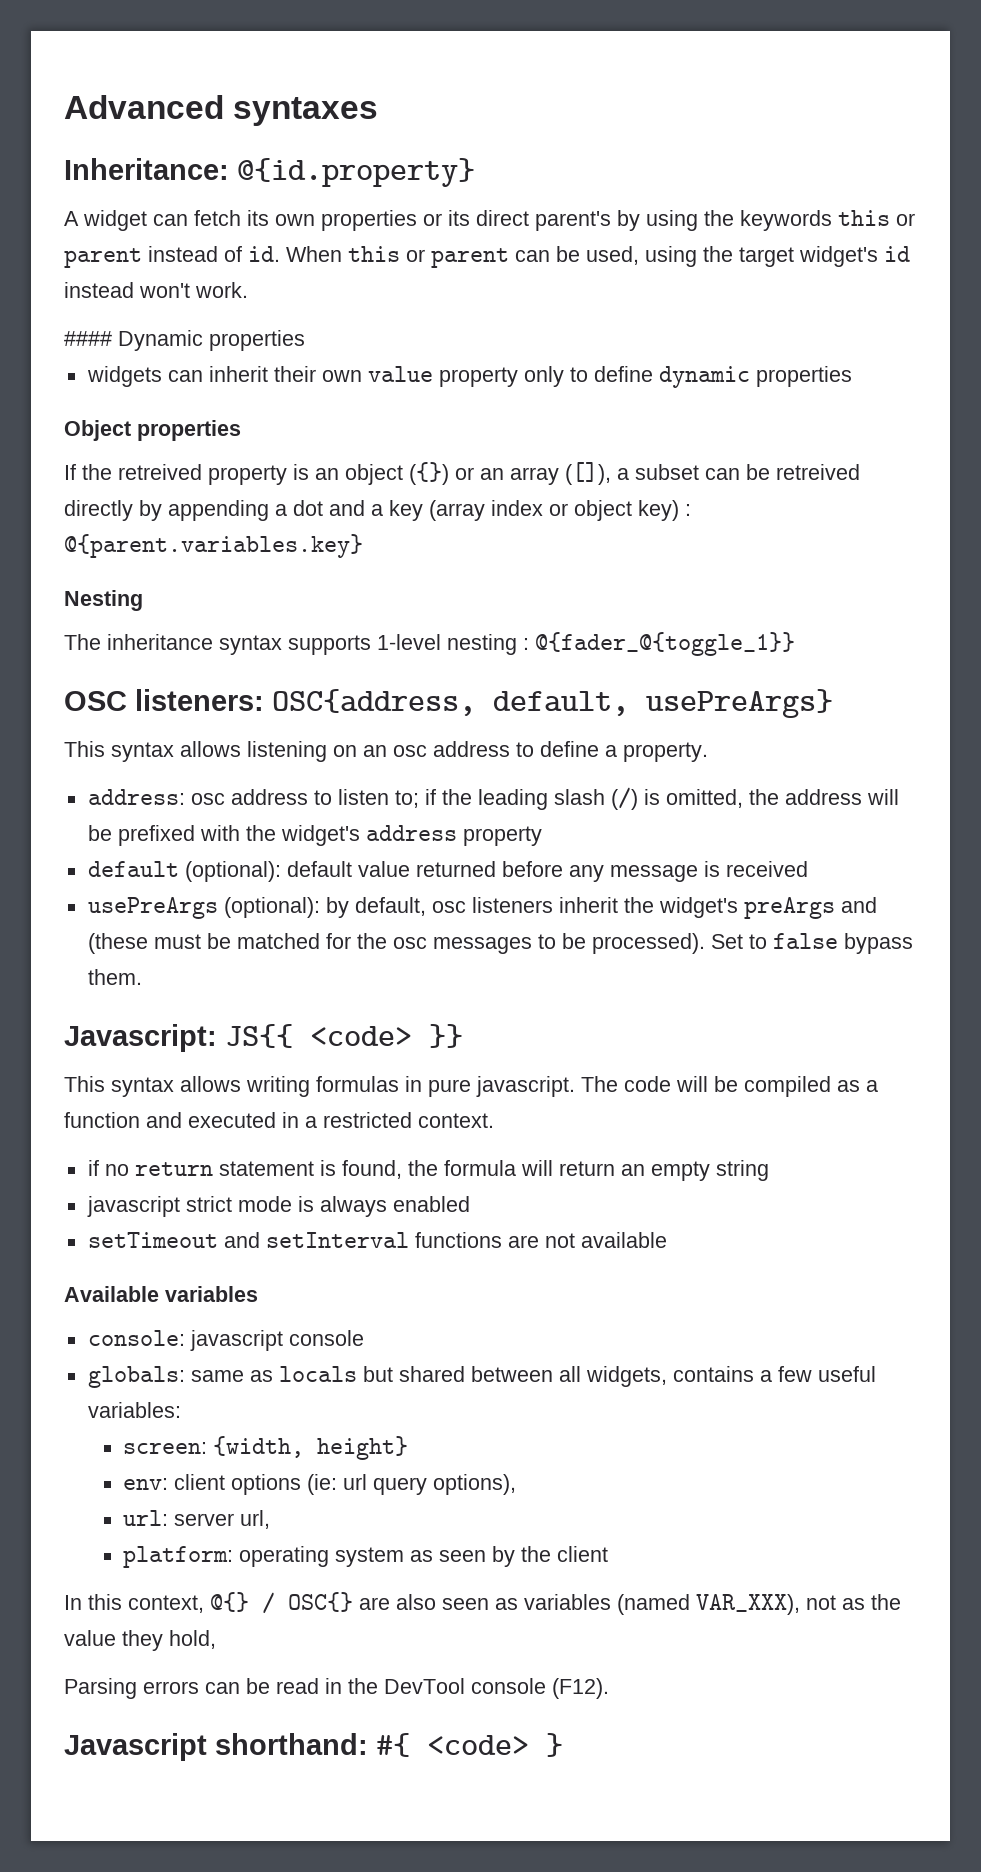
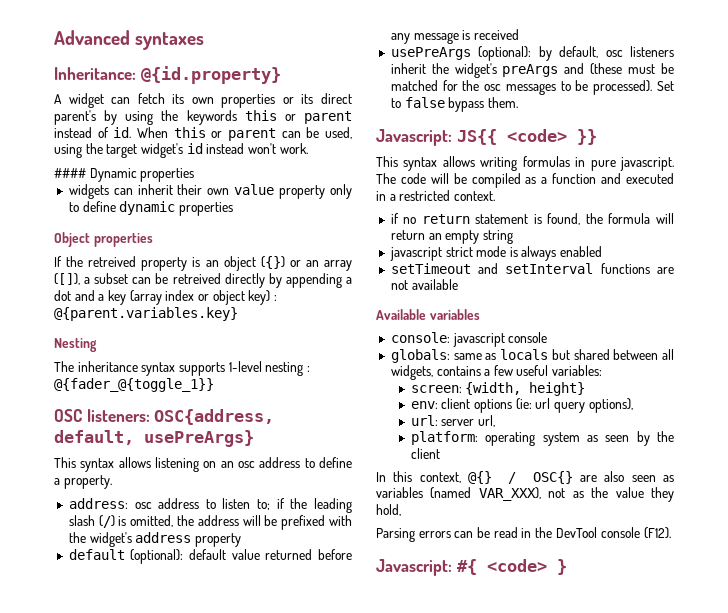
- Javascript shorthand: #{ <code> }
+ Javascript: #{ <code> }

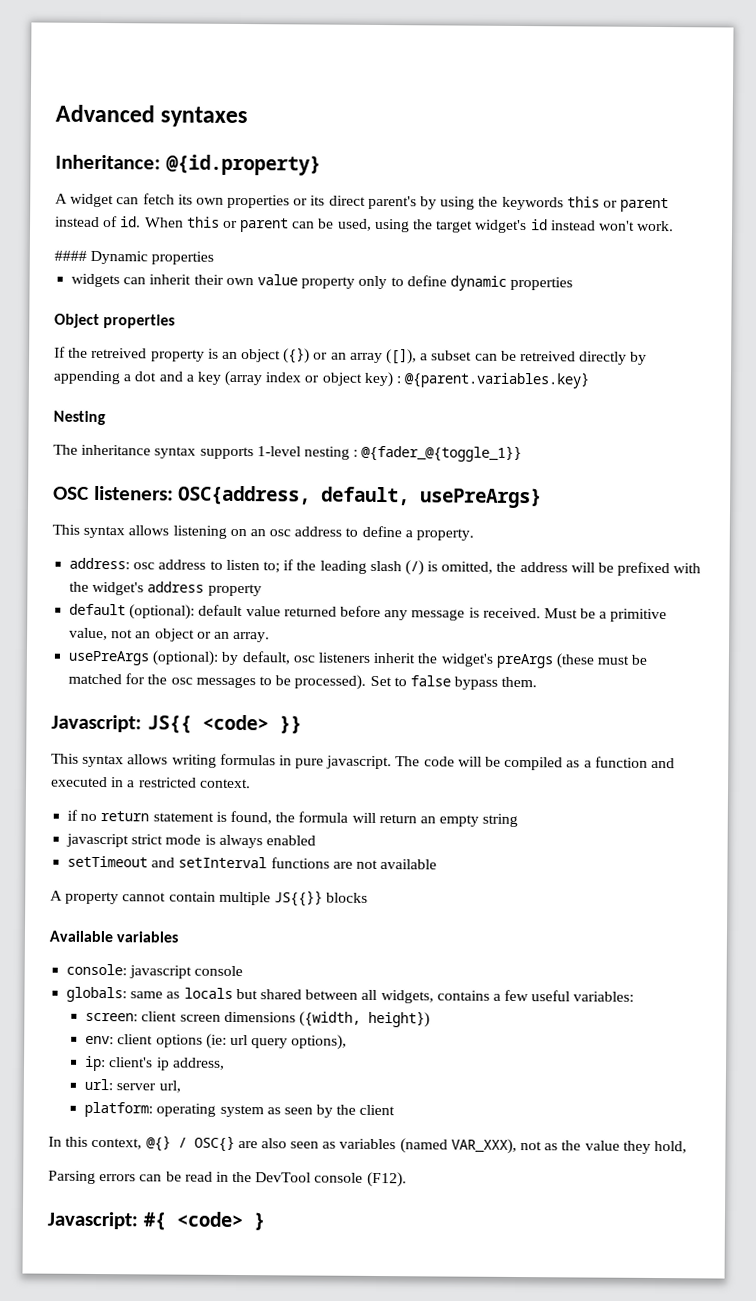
- default (optional): default value returned before any message is received
+ default (optional): default value returned before any message is received. Must be a primitive value, not an object or an array.
- usePreArgs (optional): by default, osc listeners inherit the widget's preArgs and (these must be matched for the osc messages to be processed).
+ usePreArgs (optional): by default, osc listeners inherit the widget's preArgs (these must be matched for the osc messages to be processed).
+ A property cannot contain multiple JS{{}} blocks
- screen: {width, height}
+ screen: client screen dimensions ({width, height})
+ ip: client's ip address,

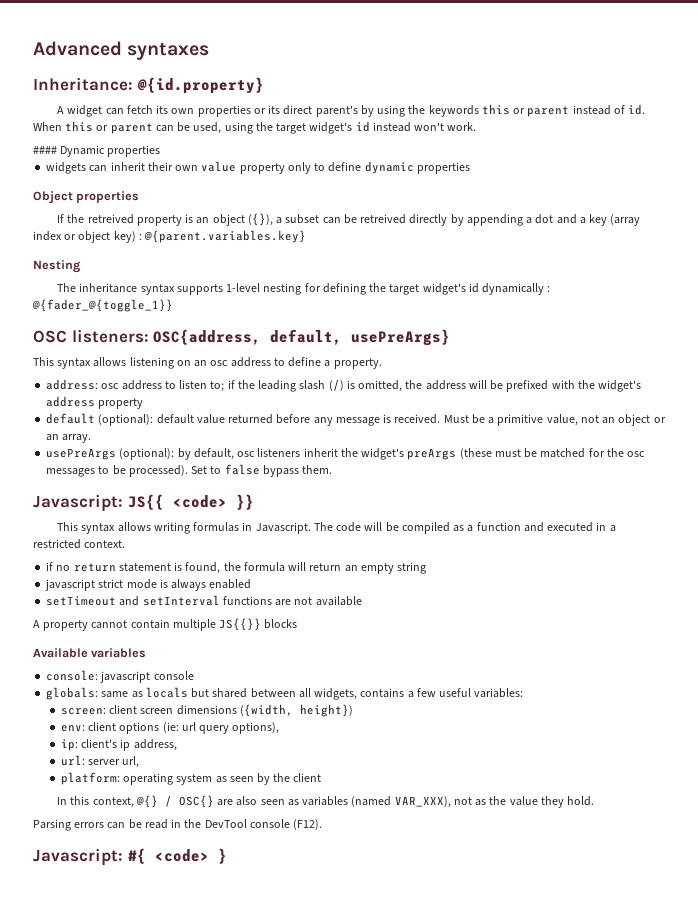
- If the retreived property is an object ({}) or an array ([]), a subset can be retreived directly by appending a dot and a key (array index or object key) : @{parent.variables.key}
+ If the retreived property is an object ({}), a subset can be retreived directly by appending a dot and a key (array index or object key) : @{parent.variables.key}
- The inheritance syntax supports 1-level nesting : @{fader_@{toggle_1}}
+ The inheritance syntax supports 1-level nesting for defining the target widget's id dynamically : @{fader_@{toggle_1}}
- This syntax allows writing formulas in pure javascript.
+ This syntax allows writing formulas in Javascript.
- In this context, @{} / OSC{} are also seen as variables (named VAR_XXX), not as the value they hold,
+ In this context, @{} / OSC{} are also seen as variables (named VAR_XXX), not as the value they hold.

